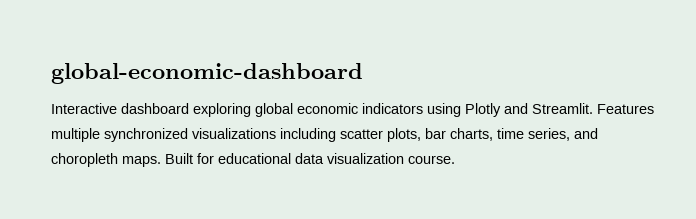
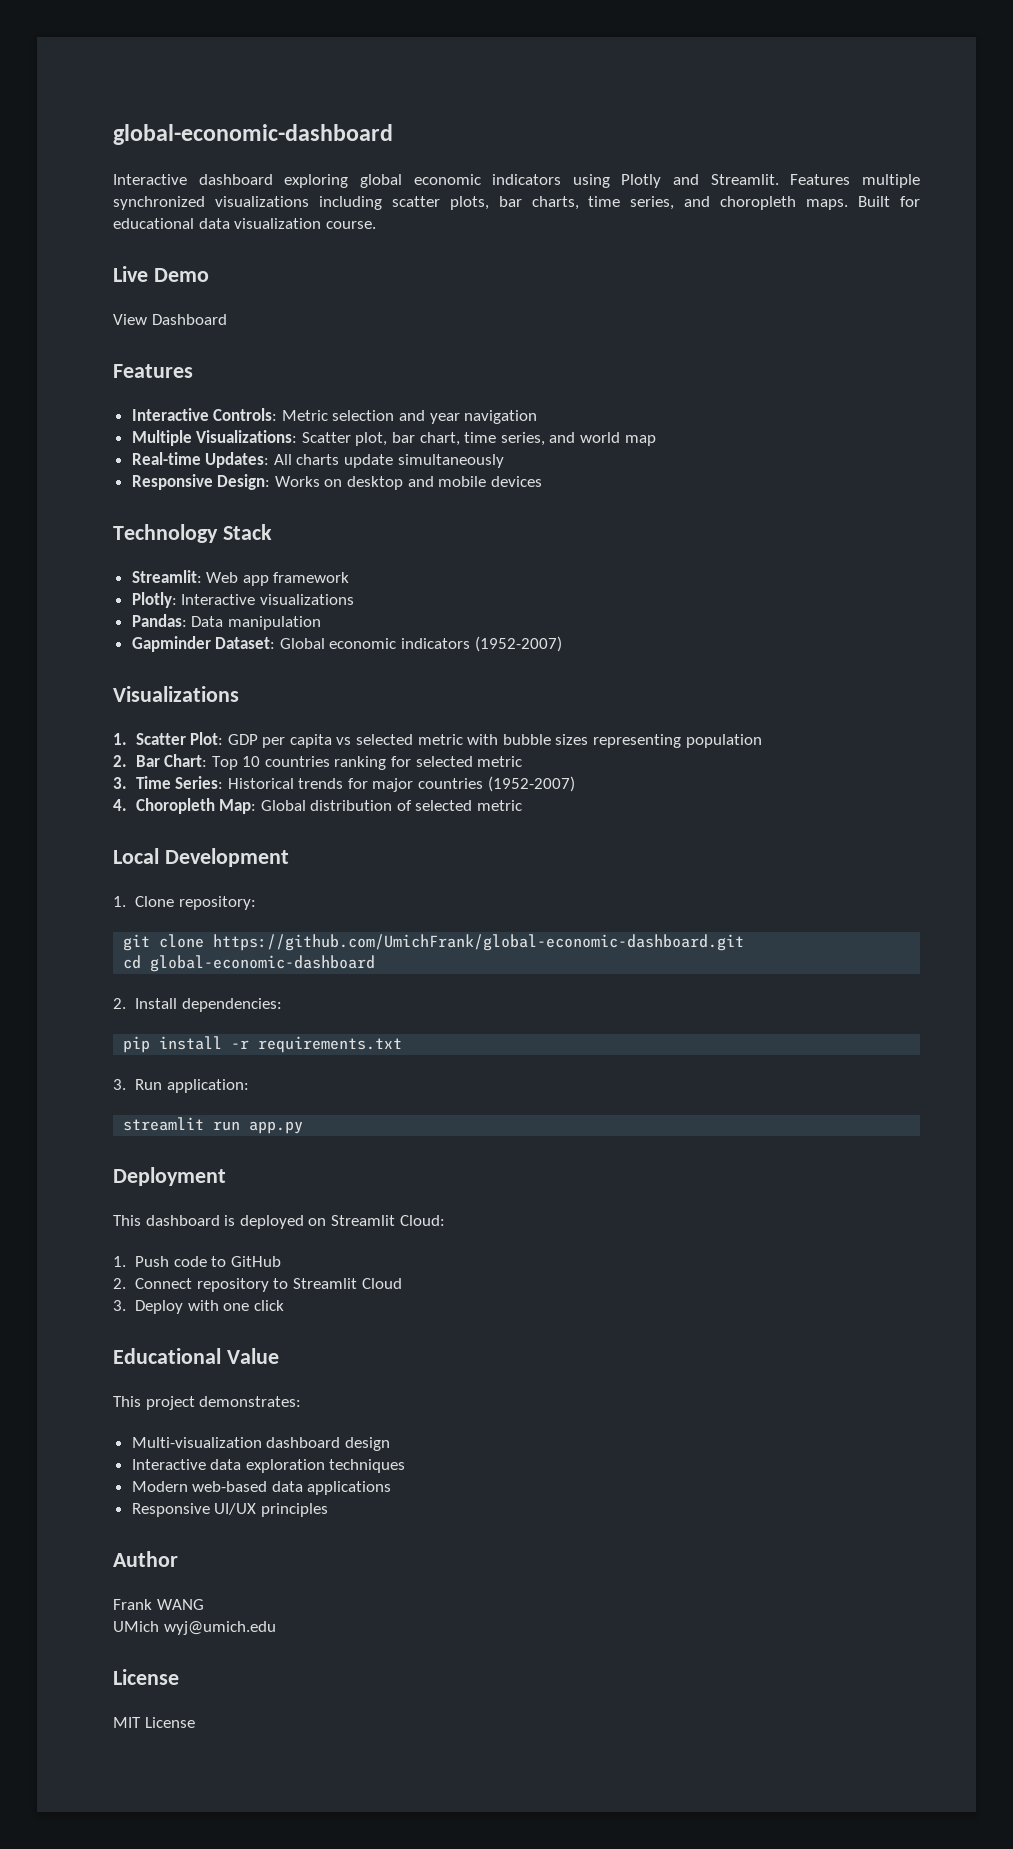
+ Live Demo
+ View Dashboard
+ Features
+ Interactive Controls: Metric selection and year navigation
+ Multiple Visualizations: Scatter plot, bar chart, time series, and world map
+ Real-time Updates: All charts update simultaneously
+ Responsive Design: Works on desktop and mobile devices
+ Technology Stack
+ Streamlit: Web app framework
+ Plotly: Interactive visualizations
+ Pandas: Data manipulation
+ Gapminder Dataset: Global economic indicators (1952-2007)
+ Visualizations
+ 1. Scatter Plot: GDP per capita vs selected metric with bubble sizes representing population
+ 2. Bar Chart: Top 10 countries ranking for selected metric
+ 3. Time Series: Historical trends for major countries (1952-2007)
+ 4. Choropleth Map: Global distribution of selected metric
+ Local Development
+ 1. Clone repository:
+ git clone https://github.com/UmichFrank/global-economic-dashboard.git
+ cd global-economic-dashboard
+ 2. Install dependencies:
+ pip install -r requirements.txt
+ 3. Run application:
+ streamlit run app.py
+ Deployment
+ This dashboard is deployed on Streamlit Cloud:
+ 1. Push code to GitHub
+ 2. Connect repository to Streamlit Cloud
+ 3. Deploy with one click
+ Educational Value
+ This project demonstrates:
+ Multi-visualization dashboard design
+ Interactive data exploration techniques
+ Modern web-based data applications
+ Responsive UI/UX principles
+ Author
+ Frank WANG
+ UMich wyj@umich.edu
+ License
+ MIT License

